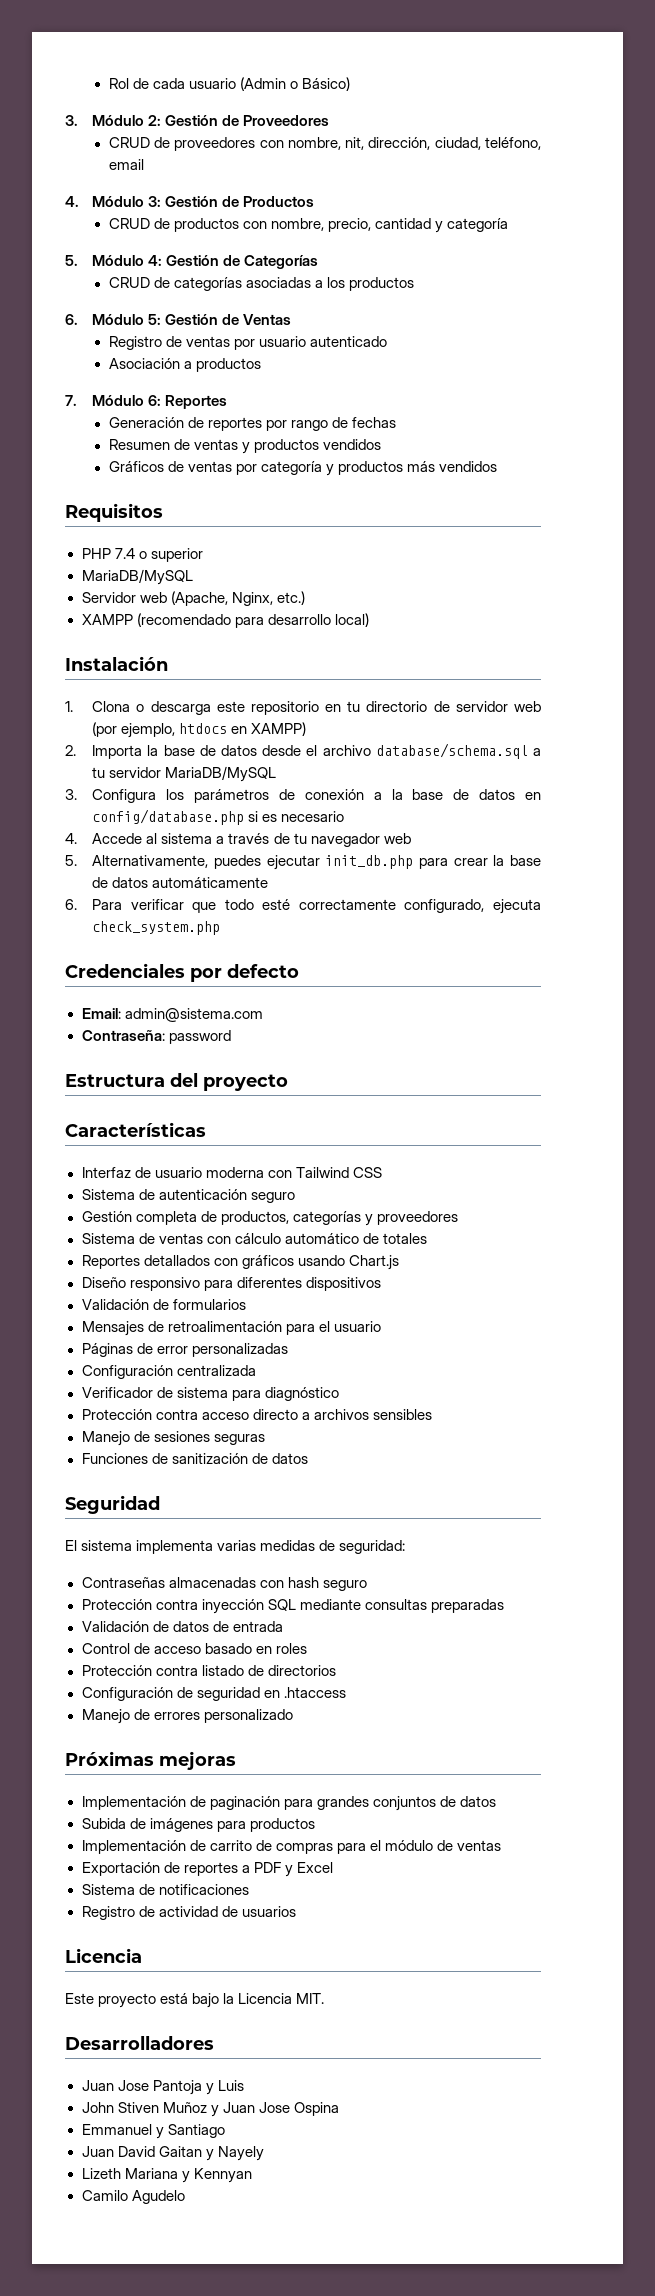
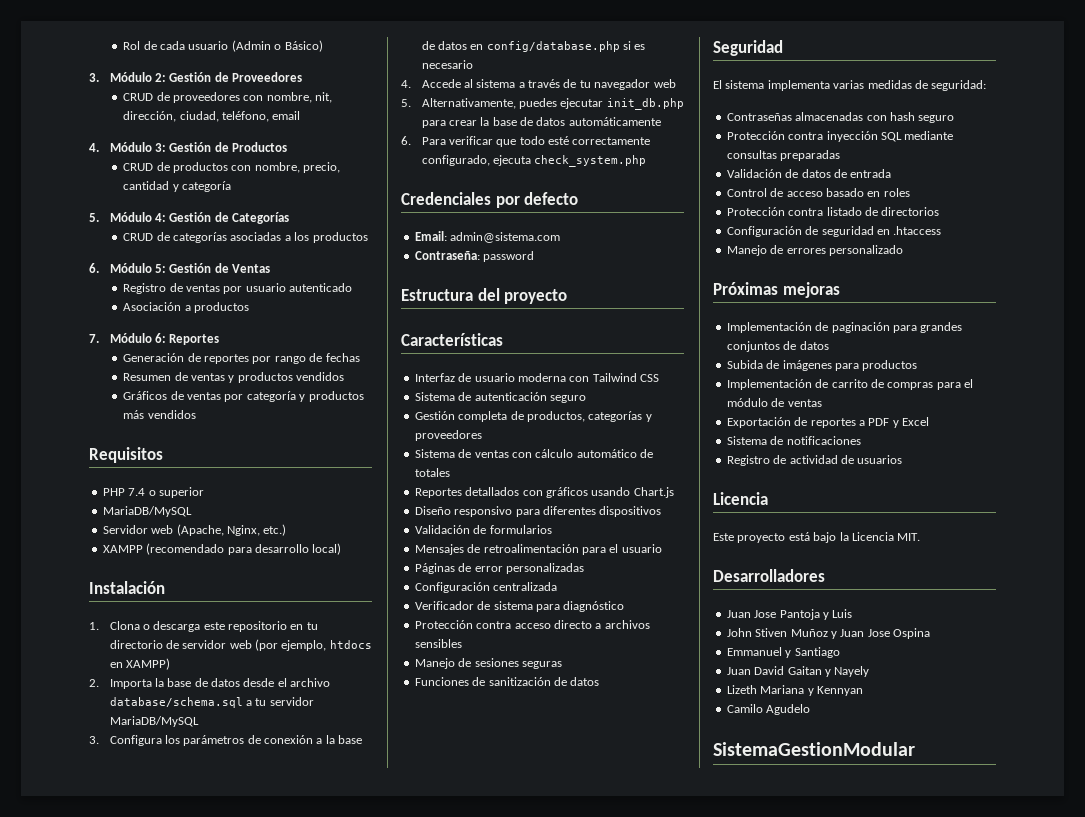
+ SistemaGestionModular

